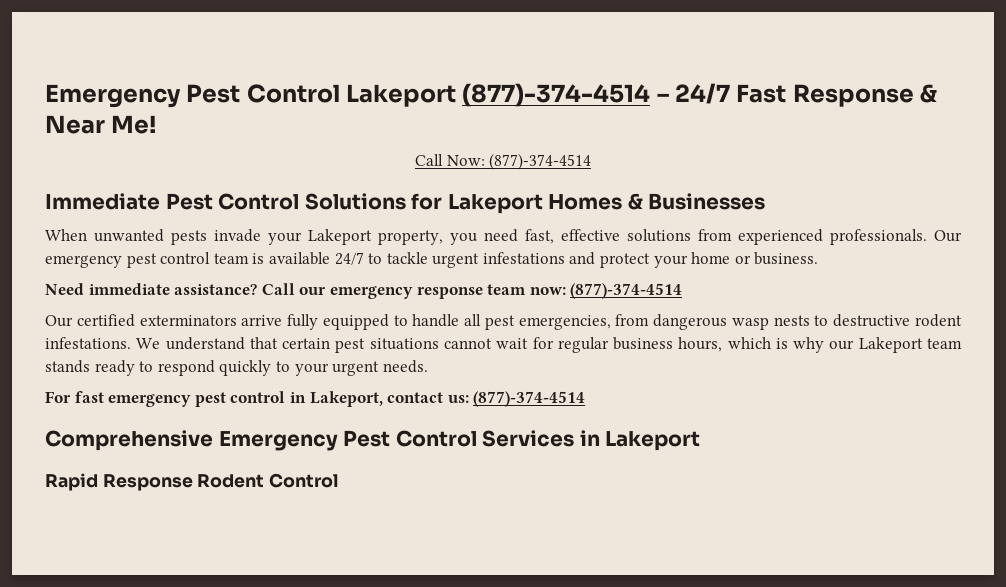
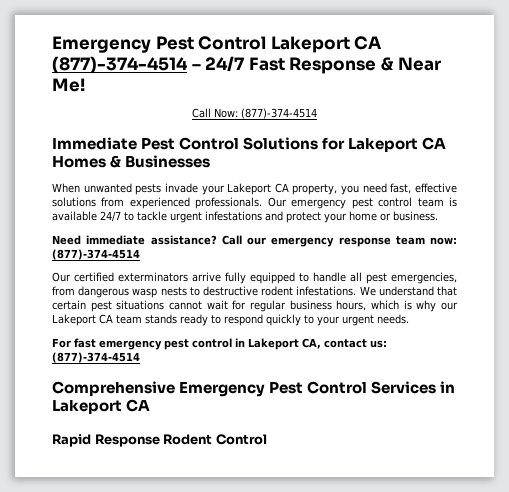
- Emergency Pest Control Lakeport (877)-374-4514 – 24/7 Fast Response & Near Me!
+ Emergency Pest Control Lakeport CA (877)-374-4514 – 24/7 Fast Response & Near Me!
- Immediate Pest Control Solutions for Lakeport Homes & Businesses
+ Immediate Pest Control Solutions for Lakeport CA Homes & Businesses
- When unwanted pests invade your Lakeport property, you need fast, effective solutions from experienced professionals.
+ When unwanted pests invade your Lakeport CA property, you need fast, effective solutions from experienced professionals.
- We understand that certain pest situations cannot wait for regular business hours, which is why our Lakeport team stands ready to respond quickly to your urgent needs.
+ We understand that certain pest situations cannot wait for regular business hours, which is why our Lakeport CA team stands ready to respond quickly to your urgent needs.
- For fast emergency pest control in Lakeport, contact us: (877)-374-4514
+ For fast emergency pest control in Lakeport CA, contact us: (877)-374-4514
- Comprehensive Emergency Pest Control Services in Lakeport
+ Comprehensive Emergency Pest Control Services in Lakeport CA

